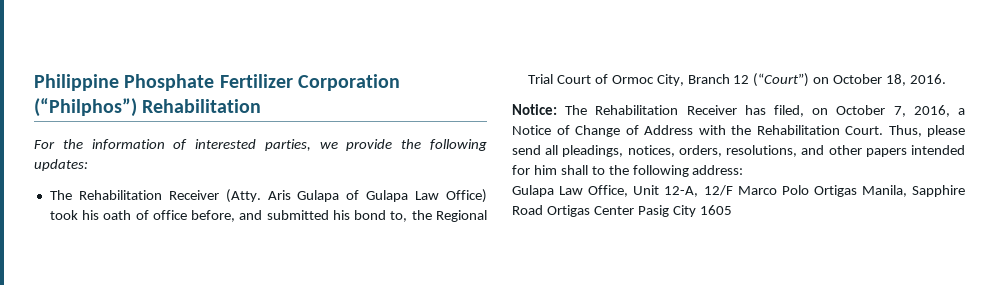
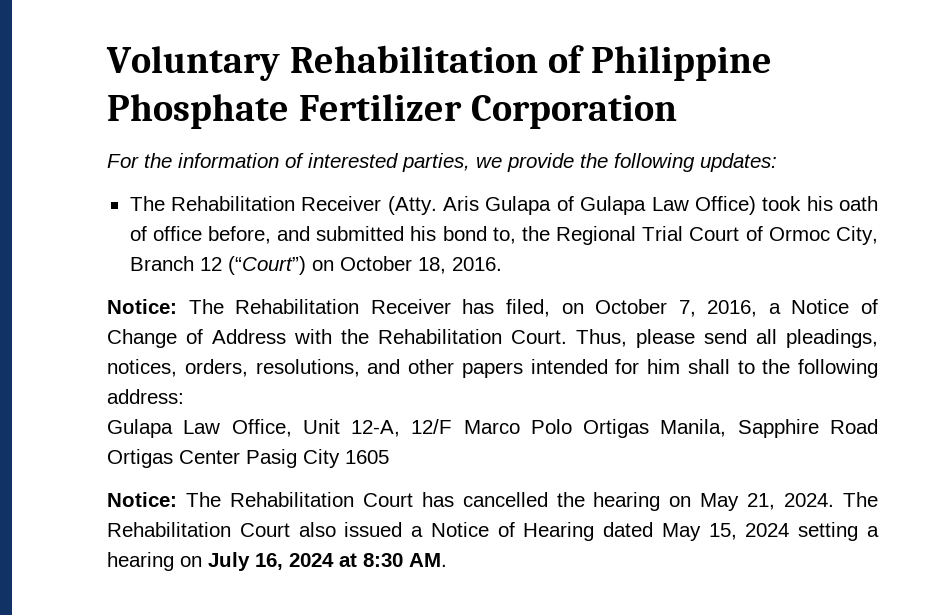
- Philippine Phosphate Fertilizer Corporation (“Philphos”) Rehabilitation
+ Voluntary Rehabilitation of Philippine Phosphate Fertilizer Corporation
+ Notice: The Rehabilitation Court has cancelled the hearing on May 21, 2024. The Rehabilitation Court also issued a Notice of Hearing dated May 15, 2024 setting a hearing on July 16, 2024 at 8:30 AM.

